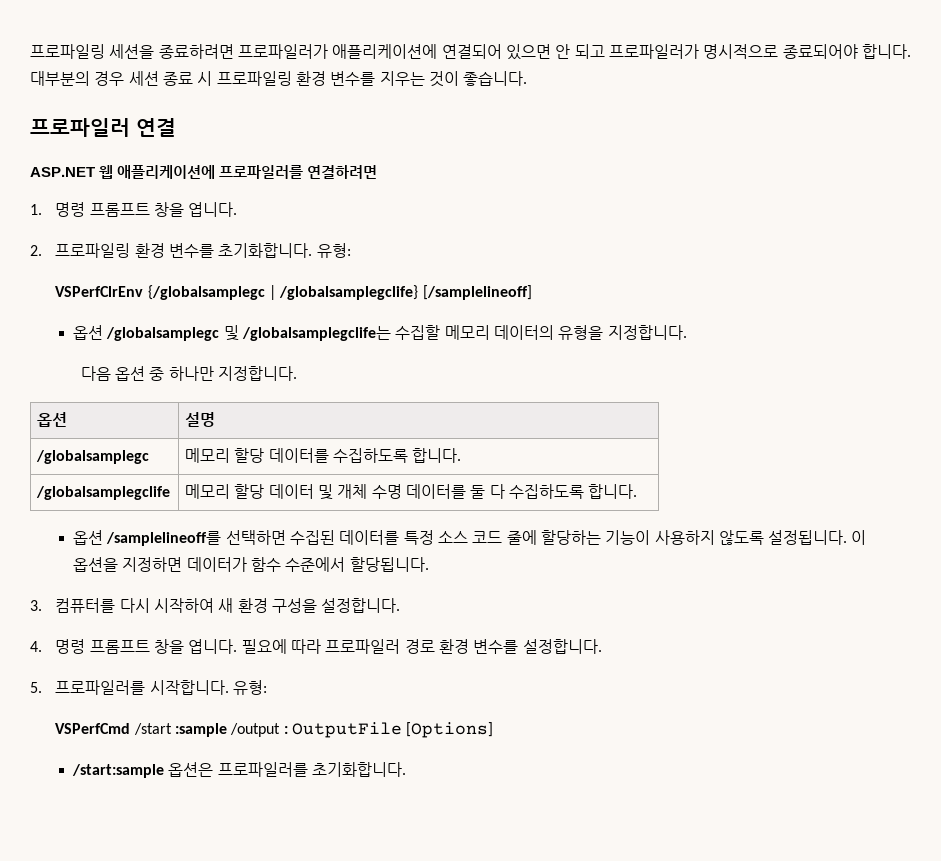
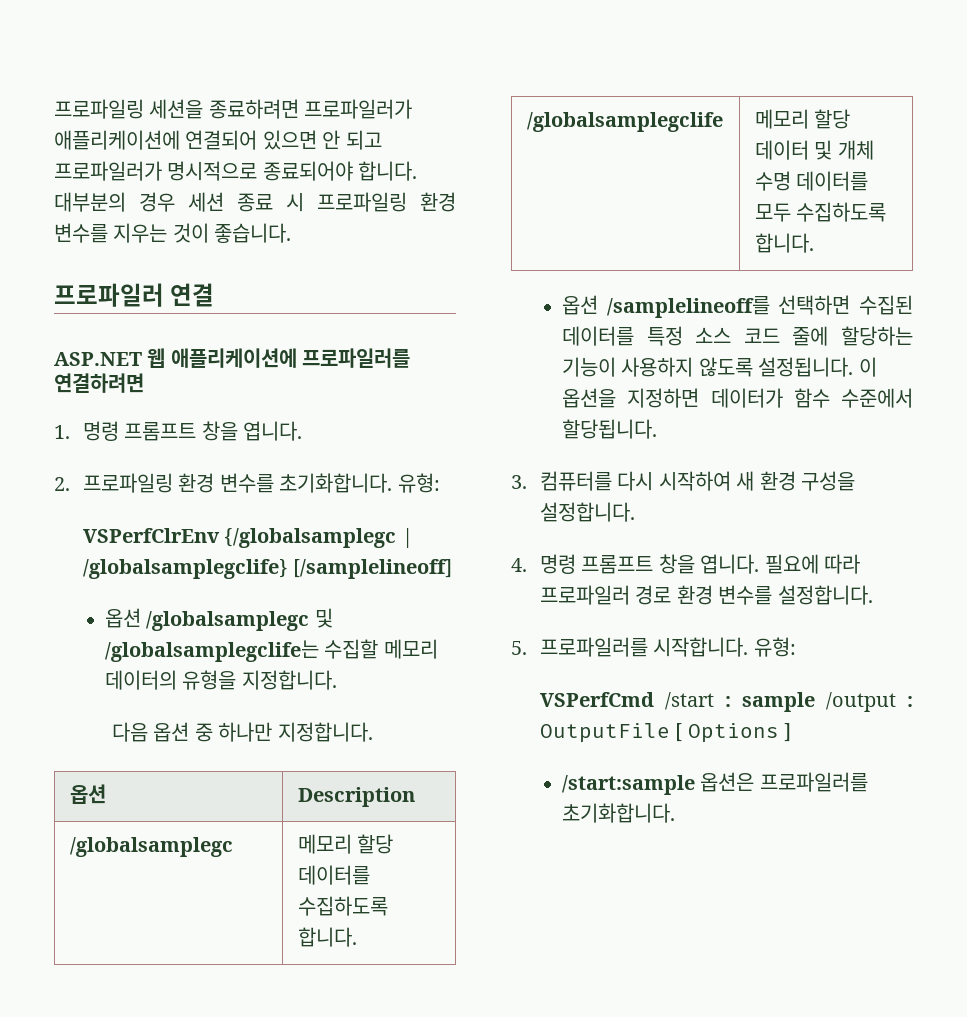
- 옵션 | 설명
+ 옵션 | Description
- /globalsamplegclife | 메모리 할당 데이터 및 개체 수명 데이터를 둘 다 수집하도록 합니다.
+ /globalsamplegclife | 메모리 할당 데이터 및 개체 수명 데이터를 모두 수집하도록 합니다.
- VSPerfCmd /start :sample /output : OutputFile [Options]
+ VSPerfCmd /start : sample /output : OutputFile [ Options ]

